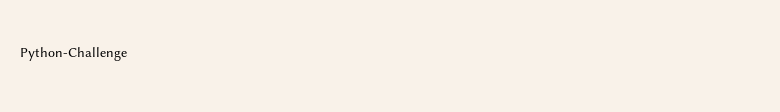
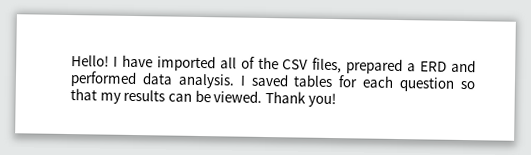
- Python-Challenge
+ Hello! I have imported all of the CSV files, prepared a ERD and performed data analysis. I saved tables for each question so that my results can be viewed. Thank you!

